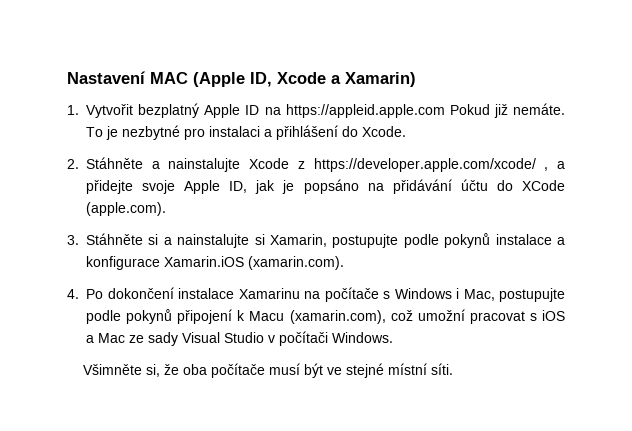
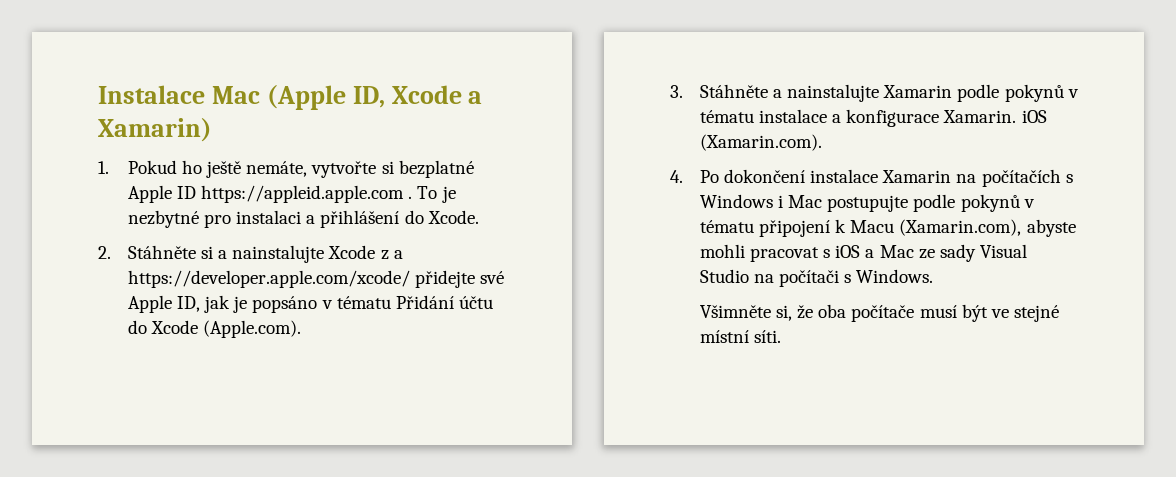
- Nastavení MAC (Apple ID, Xcode a Xamarin)
+ Instalace Mac (Apple ID, Xcode a Xamarin)
- 1. Vytvořit bezplatný Apple ID na https://appleid.apple.com Pokud již nemáte.
+ 1. Pokud ho ještě nemáte, vytvořte si bezplatné Apple ID https://appleid.apple.com .
- 2. Stáhněte a nainstalujte Xcode z https://developer.apple.com/xcode/ , a přidejte svoje Apple ID, jak je popsáno na přidávání účtu do XCode (apple.com).
+ 2. Stáhněte si a nainstalujte Xcode z a https://developer.apple.com/xcode/ přidejte své Apple ID, jak je popsáno v tématu Přidání účtu do Xcode (Apple.com).
- 3. Stáhněte si a nainstalujte si Xamarin, postupujte podle pokynů instalace a konfigurace Xamarin.iOS (xamarin.com).
+ 3. Stáhněte a nainstalujte Xamarin podle pokynů v tématu instalace a konfigurace Xamarin. iOS (Xamarin.com).
- 4. Po dokončení instalace Xamarinu na počítače s Windows i Mac, postupujte podle pokynů připojení k Macu (xamarin.com), což umožní pracovat s iOS a Mac ze sady Visual Studio v počítači Windows.
+ 4. Po dokončení instalace Xamarin na počítačích s Windows i Mac postupujte podle pokynů v tématu připojení k Macu (Xamarin.com), abyste mohli pracovat s iOS a Mac ze sady Visual Studio na počítači s Windows.

